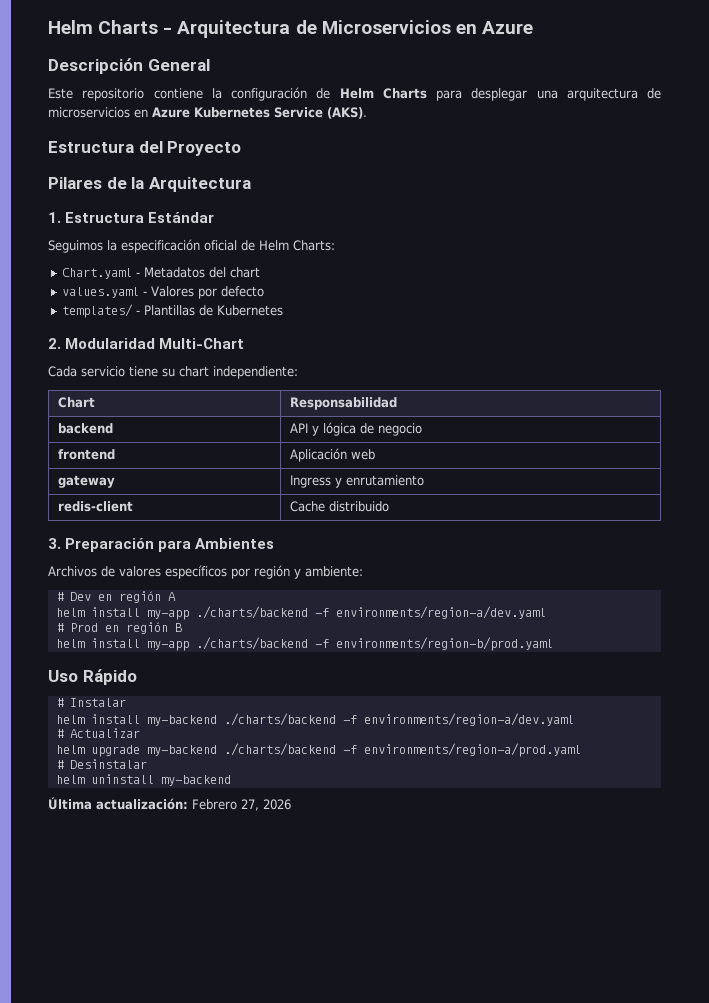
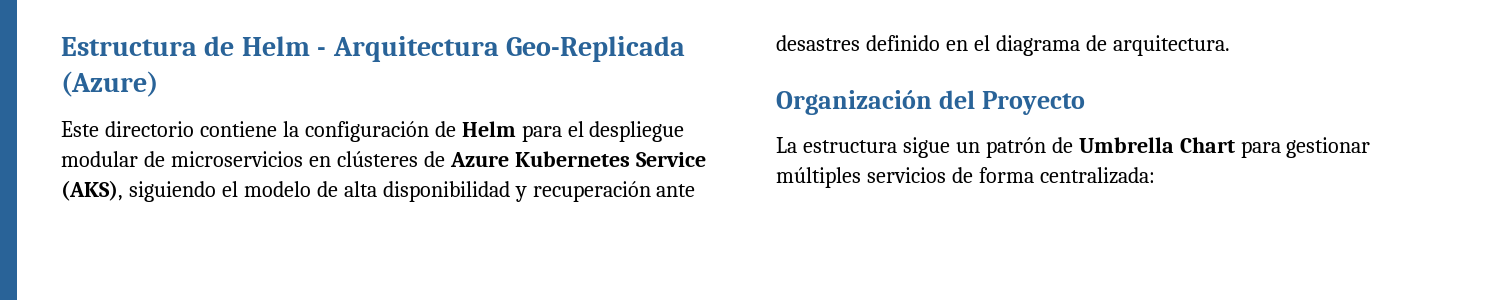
- Helm Charts - Arquitectura de Microservicios en Azure
- Descripción General
+ Estructura de Helm - Arquitectura Geo-Replicada (Azure)
- Este repositorio contiene la configuración de Helm Charts para desplegar una arquitectura de microservicios en Azure Kubernetes Service (AKS).
- Estructura del Proyecto
- Pilares de la Arquitectura
- 1. Estructura Estándar
- Seguimos la especificación oficial de Helm Charts:
- Chart.yaml - Metadatos del chart
- values.yaml - Valores por defecto
- templates/ - Plantillas de Kubernetes
- 2. Modularidad Multi-Chart
- Cada servicio tiene su chart independiente:
- Chart | Responsabilidad
- backend | API y lógica de negocio
- frontend | Aplicación web
- gateway | Ingress y enrutamiento
- redis-client | Cache distribuido
- 3. Preparación para Ambientes
- Archivos de valores específicos por región y ambiente:
- # Dev en región A
- helm install my-app ./charts/backend -f environments/region-a/dev.yaml
- # Prod en región B
- helm install my-app ./charts/backend -f environments/region-b/prod.yaml
- Uso Rápido
- # Instalar
- helm install my-backend ./charts/backend -f environments/region-a/dev.yaml
- # Actualizar
- helm upgrade my-backend ./charts/backend -f environments/region-a/prod.yaml
- # Desinstalar
- helm uninstall my-backend
- Última actualización: Febrero 27, 2026
+ Este directorio contiene la configuración de Helm para el despliegue modular de microservicios en clústeres de Azure Kubernetes Service (AKS), siguiendo el modelo de alta disponibilidad y recuperación ante desastres definido en el diagrama de arquitectura.
+ Organización del Proyecto
+ La estructura sigue un patrón de Umbrella Chart para gestionar múltiples servicios de forma centralizada:

